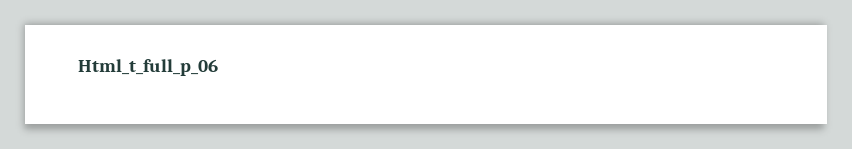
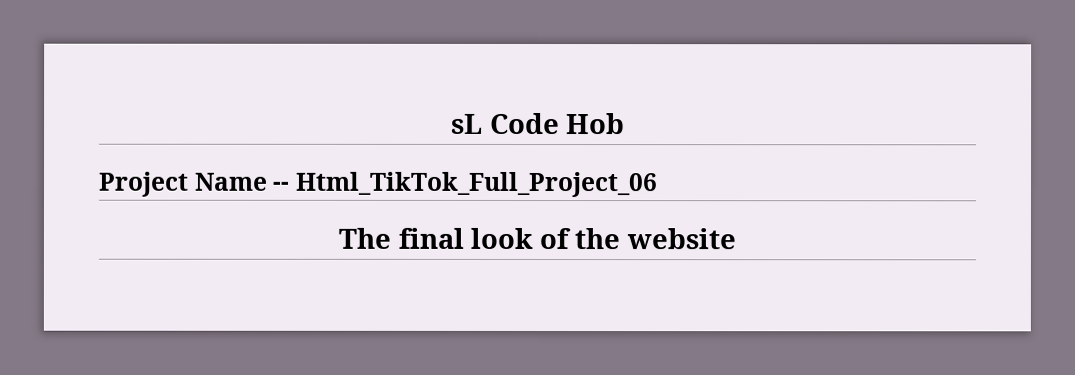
- Html_t_full_p_06
+ sL Code Hob
+ Project Name -- Html_TikTok_Full_Project_06
+ The final look of the website

